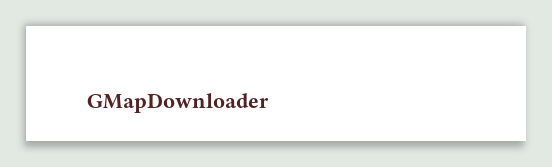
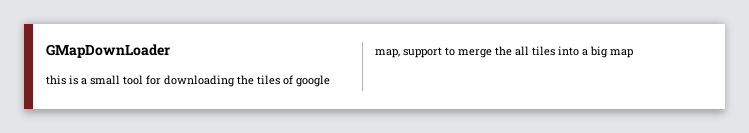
- GMapDownloader
+ GMapDownLoader
+ this is a small tool for downloading the tiles of google map, support to merge the all tiles into a big map

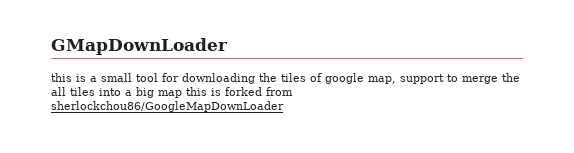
- this is a small tool for downloading the tiles of google map, support to merge the all tiles into a big map
+ this is a small tool for downloading the tiles of google map, support to merge the all tiles into a big map this is forked from sherlockchou86/GoogleMapDownLoader

